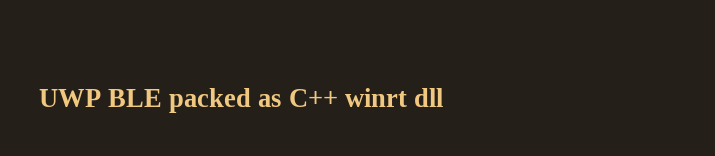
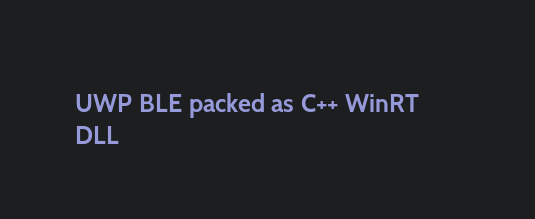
- UWP BLE packed as C++ winrt dll
+ UWP BLE packed as C++ WinRT DLL

